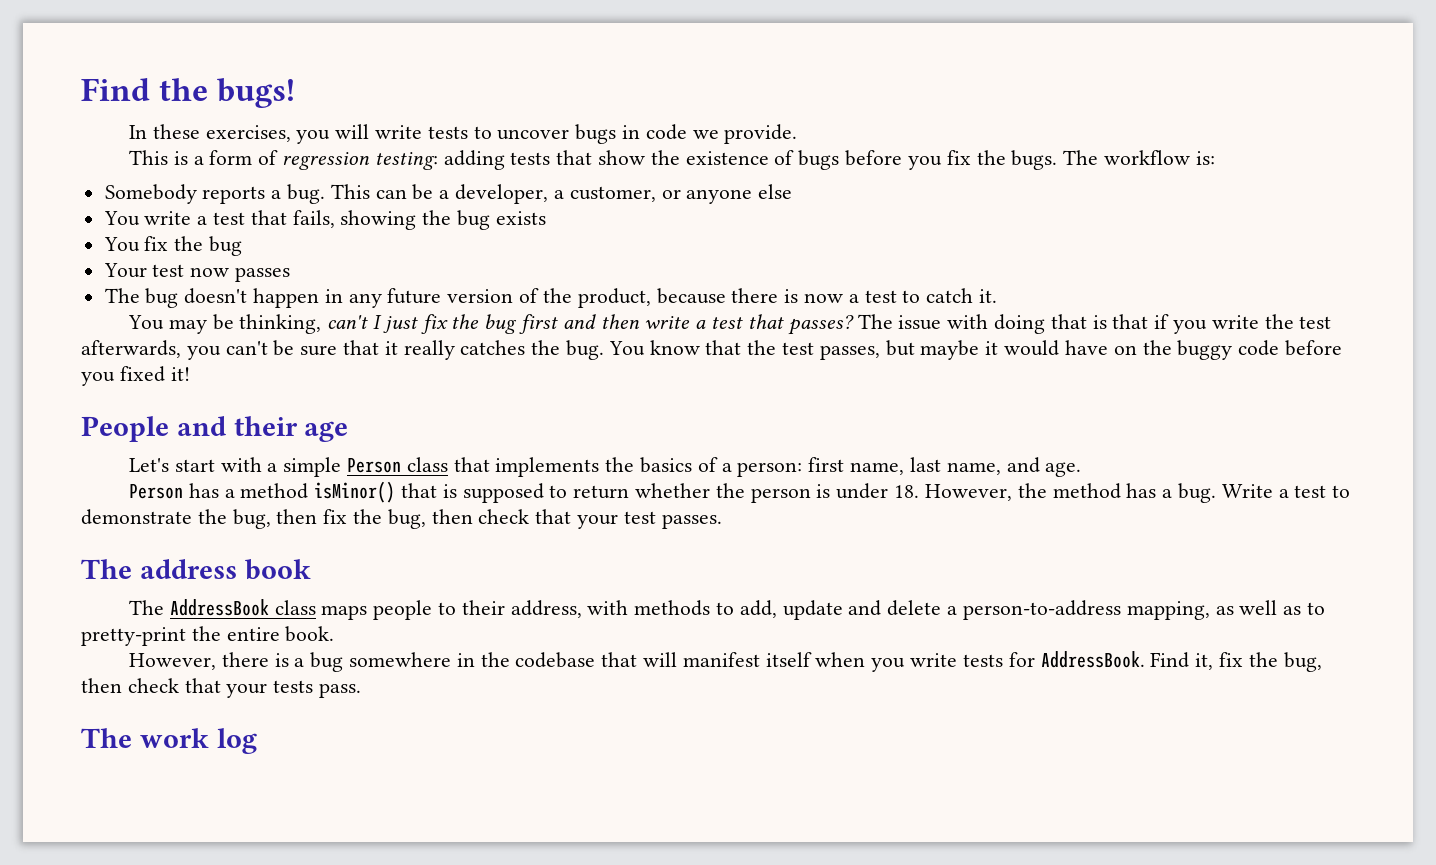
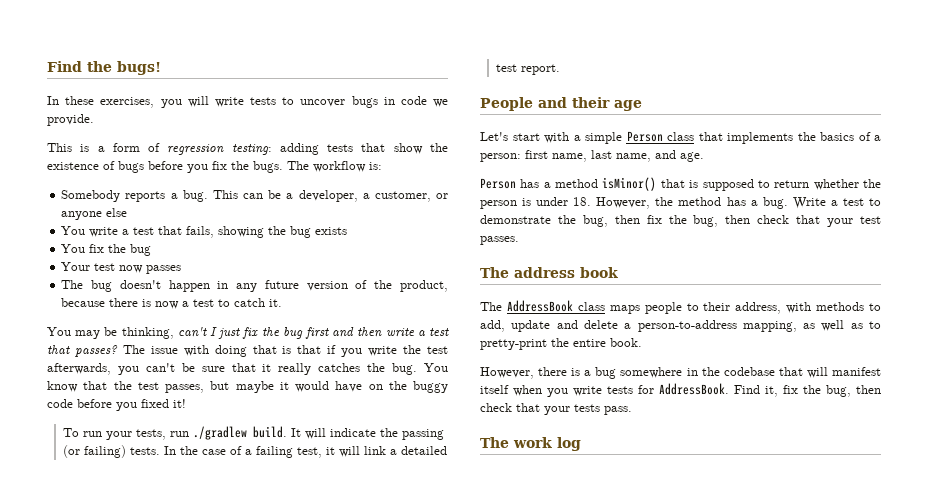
+ To run your tests, run ./gradlew build. It will indicate the passing (or failing) tests. In the case of a failing test, it will link a detailed test report.

